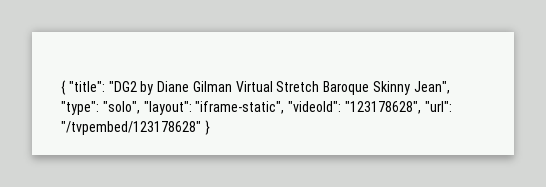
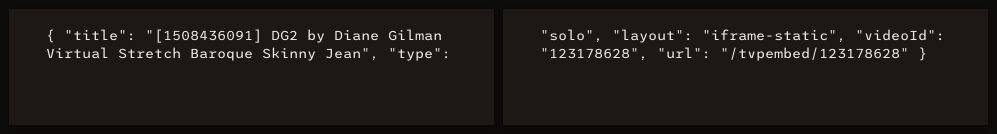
- { "title": "DG2 by Diane Gilman Virtual Stretch Baroque Skinny Jean", "type": "solo", "layout": "iframe-static", "videoId": "123178628", "url": "/tvpembed/123178628" }
+ { "title": "[1508436091] DG2 by Diane Gilman Virtual Stretch Baroque Skinny Jean", "type": "solo", "layout": "iframe-static", "videoId": "123178628", "url": "/tvpembed/123178628" }

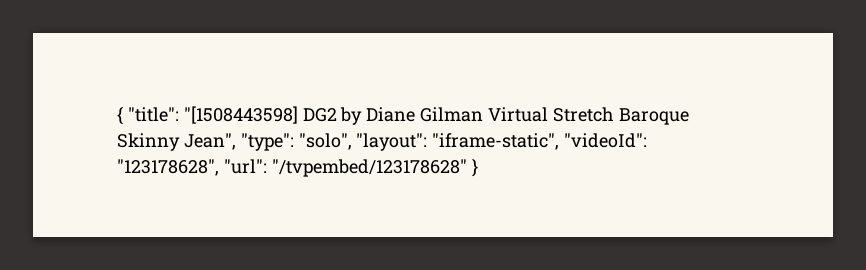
- { "title": "[1508436091] DG2 by Diane Gilman Virtual Stretch Baroque Skinny Jean", "type": "solo", "layout": "iframe-static", "videoId": "123178628", "url": "/tvpembed/123178628" }
+ { "title": "[1508443598] DG2 by Diane Gilman Virtual Stretch Baroque Skinny Jean", "type": "solo", "layout": "iframe-static", "videoId": "123178628", "url": "/tvpembed/123178628" }

